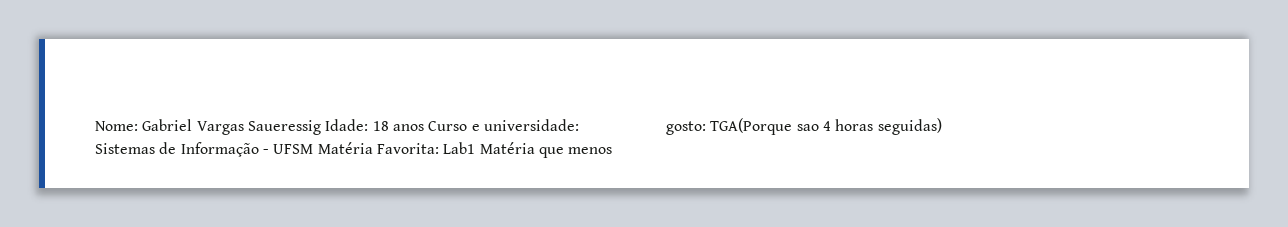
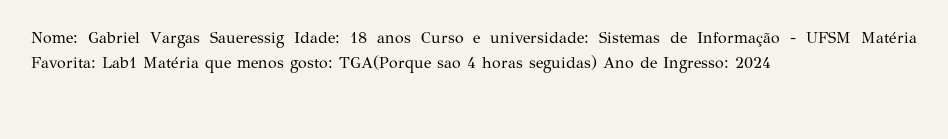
- Nome: Gabriel Vargas Saueressig Idade: 18 anos Curso e universidade: Sistemas de Informação - UFSM Matéria Favorita: Lab1 Matéria que menos gosto: TGA(Porque sao 4 horas seguidas)
+ Nome: Gabriel Vargas Saueressig Idade: 18 anos Curso e universidade: Sistemas de Informação - UFSM Matéria Favorita: Lab1 Matéria que menos gosto: TGA(Porque sao 4 horas seguidas) Ano de Ingresso: 2024

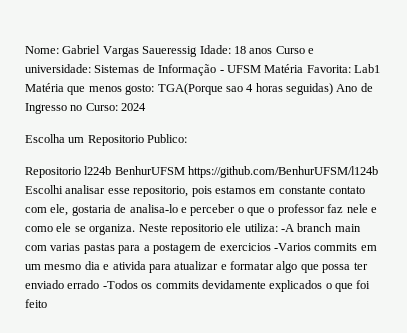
- Nome: Gabriel Vargas Saueressig Idade: 18 anos Curso e universidade: Sistemas de Informação - UFSM Matéria Favorita: Lab1 Matéria que menos gosto: TGA(Porque sao 4 horas seguidas) Ano de Ingresso: 2024
+ Nome: Gabriel Vargas Saueressig Idade: 18 anos Curso e universidade: Sistemas de Informação - UFSM Matéria Favorita: Lab1 Matéria que menos gosto: TGA(Porque sao 4 horas seguidas) Ano de Ingresso no Curso: 2024
+ Escolha um Repositorio Publico:
+ Repositorio l224b BenhurUFSM https://github.com/BenhurUFSM/l124b Escolhi analisar esse repositorio, pois estamos em constante contato com ele, gostaria de analisa-lo e perceber o que o professor faz nele e como ele se organiza. Neste repositorio ele utiliza: -A branch main com varias pastas para a postagem de exercicios -Varios commits em um mesmo dia e ativida para atualizar e formatar algo que possa ter enviado errado -Todos os commits devidamente explicados o que foi feito

